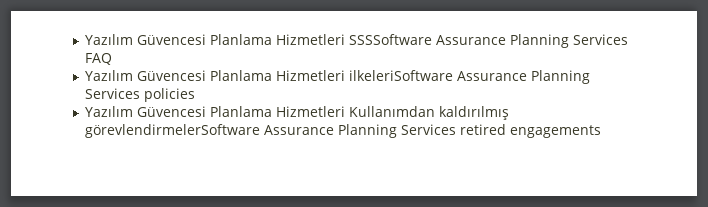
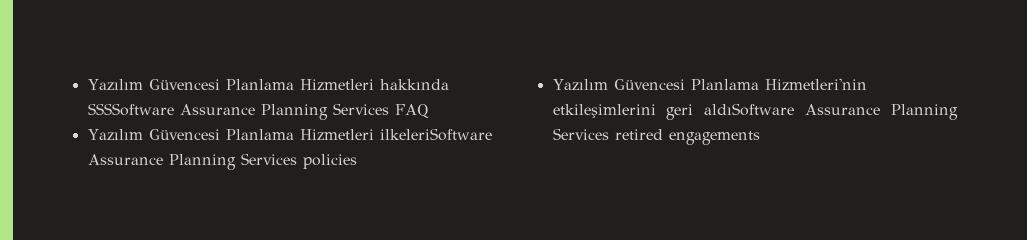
- Yazılım Güvencesi Planlama Hizmetleri SSSSoftware Assurance Planning Services FAQ
+ Yazılım Güvencesi Planlama Hizmetleri hakkında SSSSoftware Assurance Planning Services FAQ
- Yazılım Güvencesi Planlama Hizmetleri Kullanımdan kaldırılmış görevlendirmelerSoftware Assurance Planning Services retired engagements
+ Yazılım Güvencesi Planlama Hizmetleri'nin etkileşimlerini geri aldıSoftware Assurance Planning Services retired engagements

